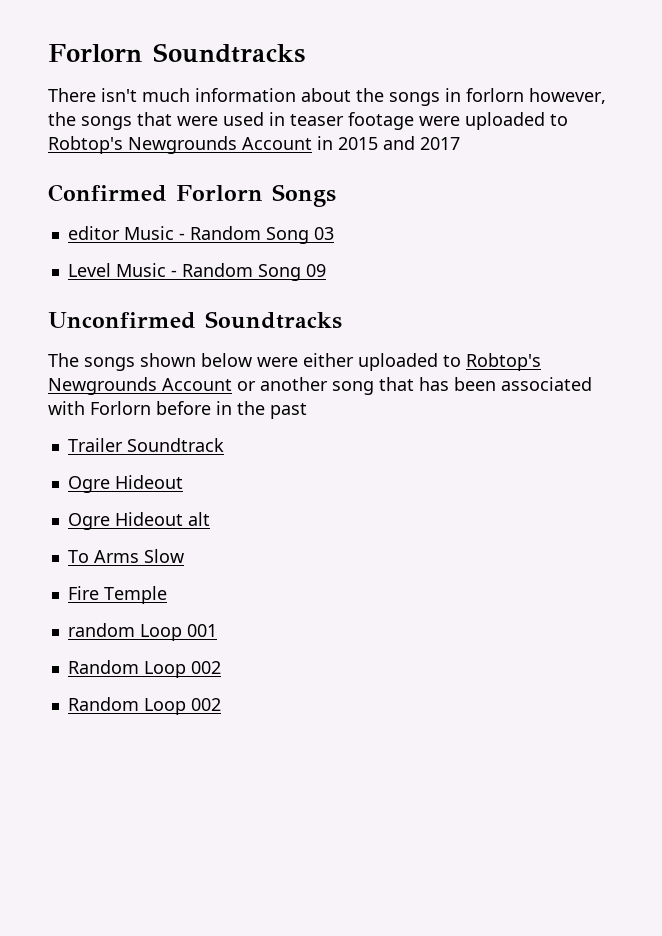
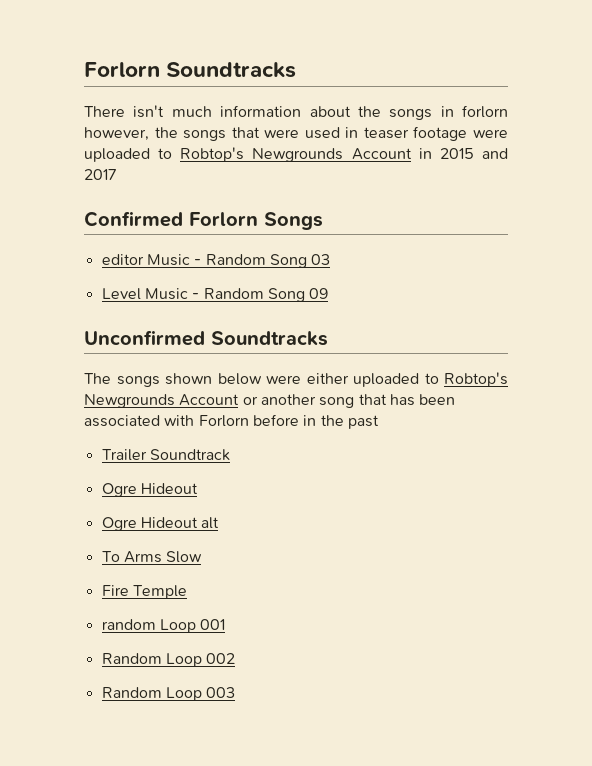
  random Loop 001
  Random Loop 002
- Random Loop 002
+ Random Loop 003

